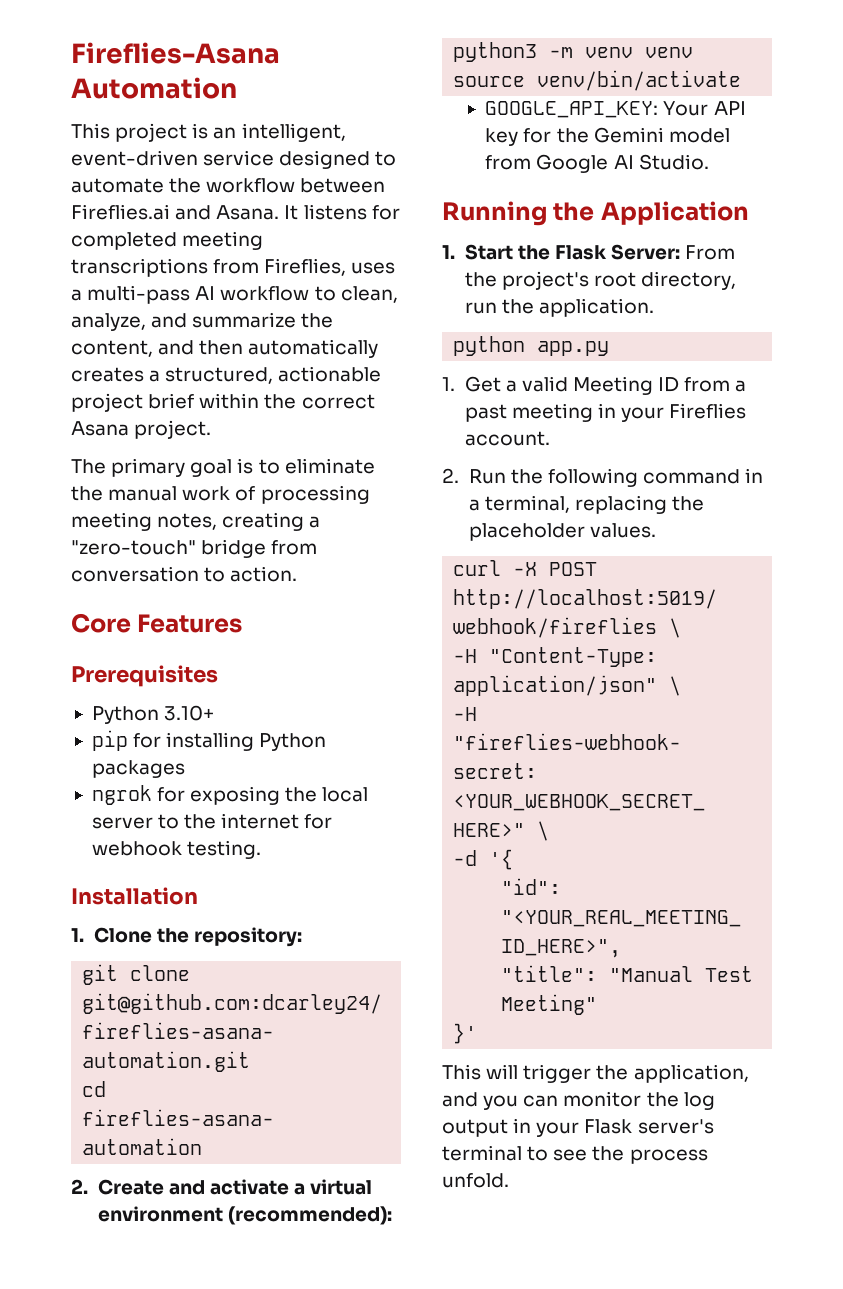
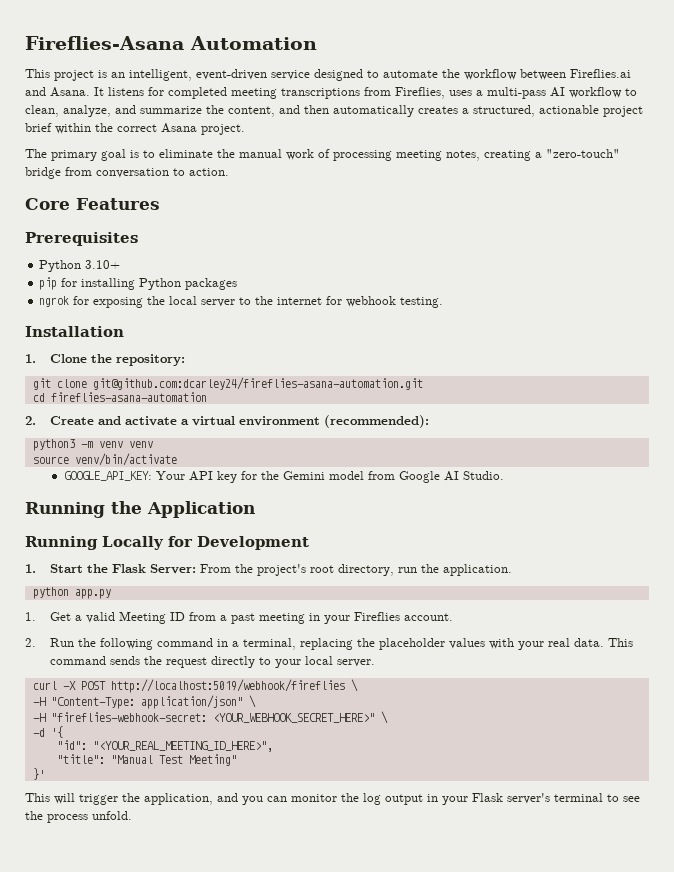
+ Running Locally for Development
- 2. Run the following command in a terminal, replacing the placeholder values.
+ 2. Run the following command in a terminal, replacing the placeholder values with your real data. This command sends the request directly to your local server.

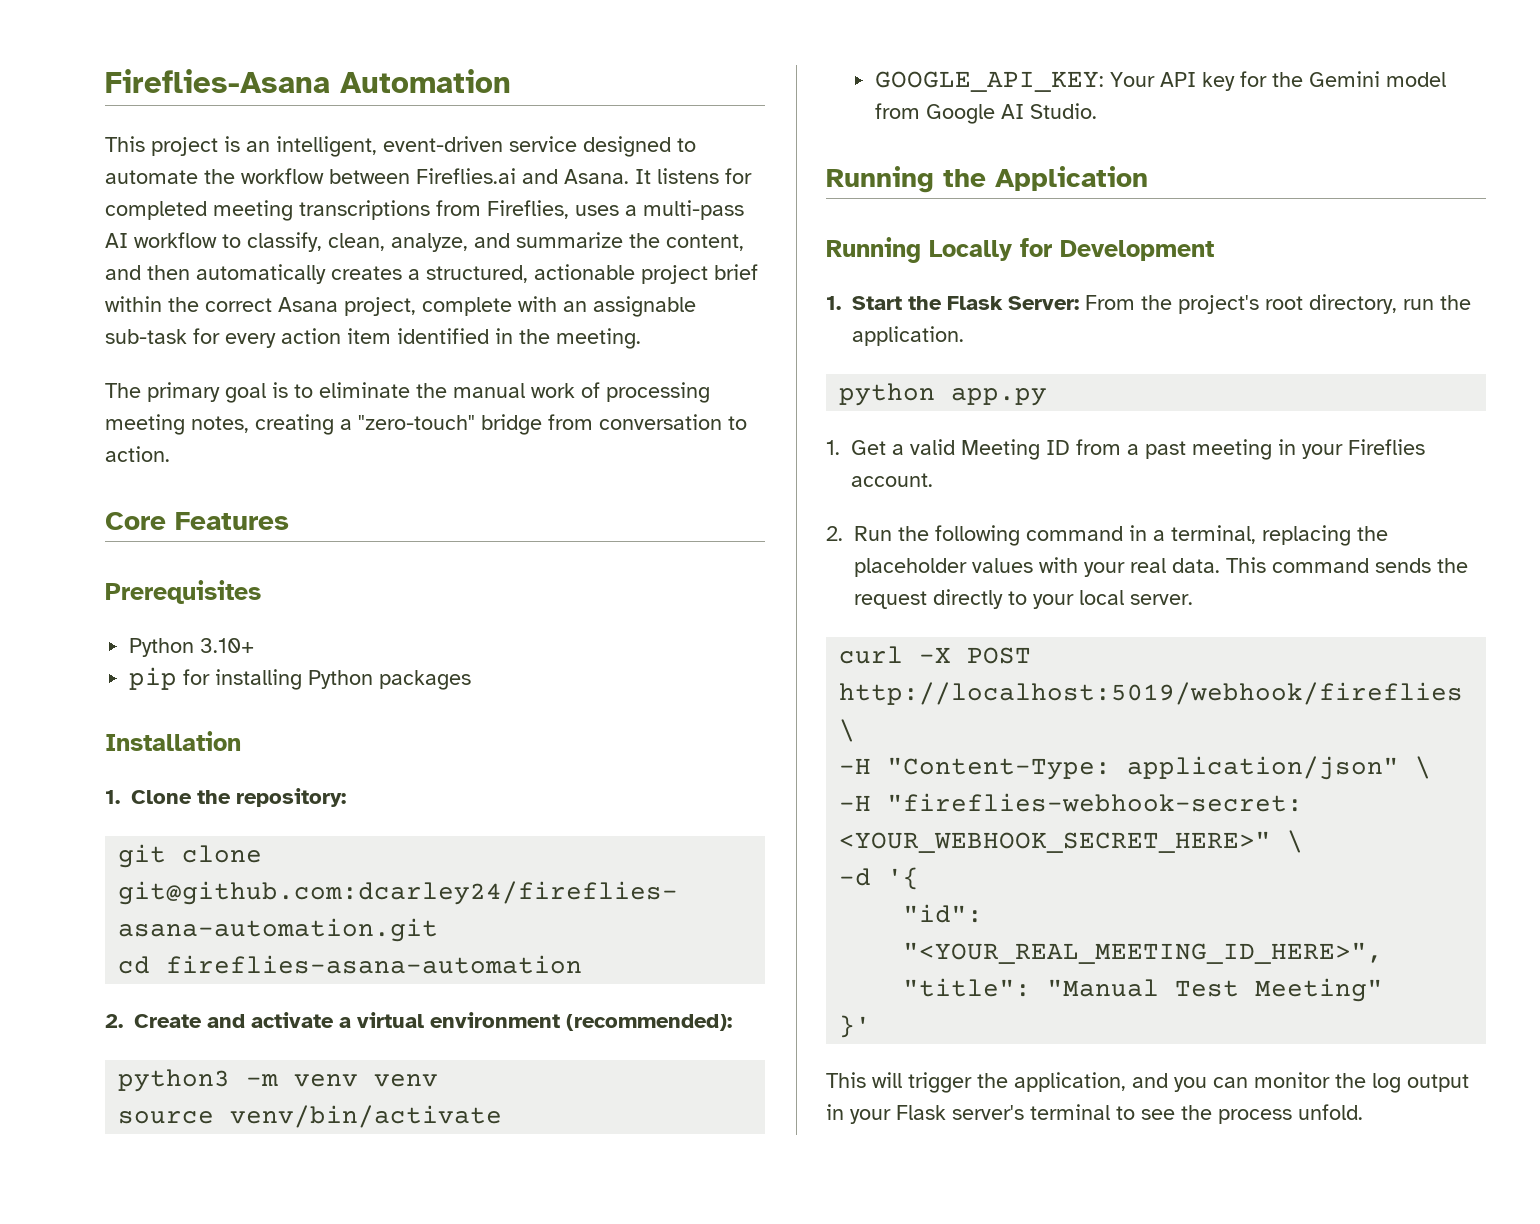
- It listens for completed meeting transcriptions from Fireflies, uses a multi-pass AI workflow to clean, analyze, and summarize the content, and then automatically creates a structured, actionable project brief within the correct Asana project.
+ It listens for completed meeting transcriptions from Fireflies, uses a multi-pass AI workflow to classify, clean, analyze, and summarize the content, and then automatically creates a structured, actionable project brief within the correct Asana project, complete with an assignable sub-task for every action item identified in the meeting.
- ngrok for exposing the local server to the internet for webhook testing.

